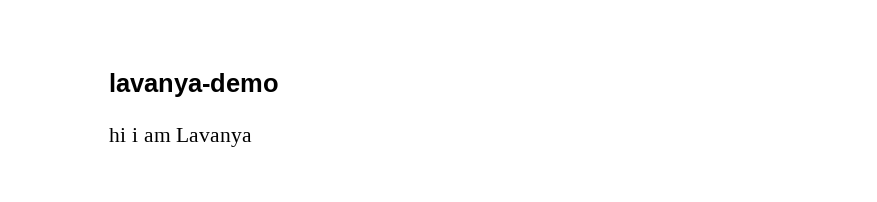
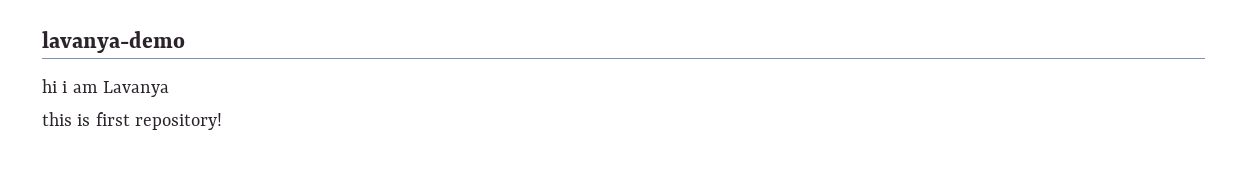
+ this is first repository!

